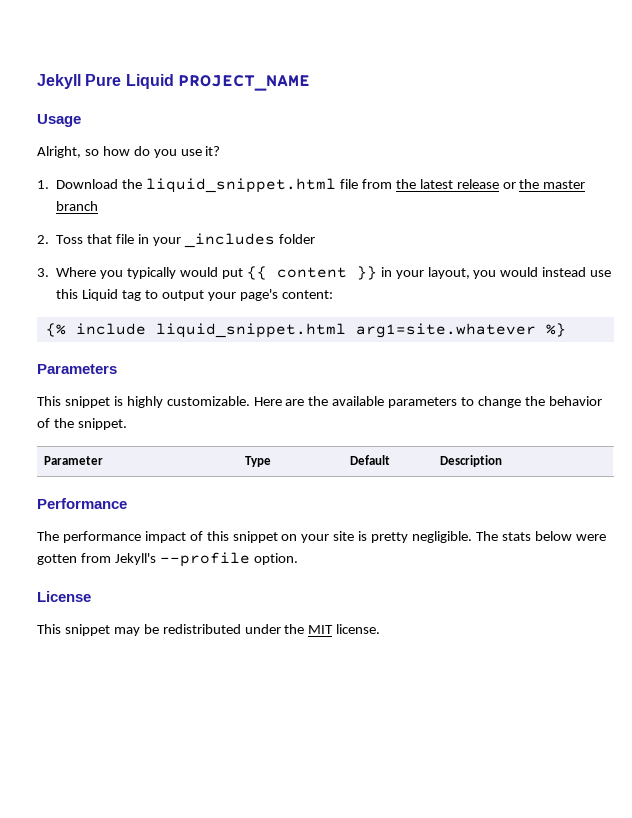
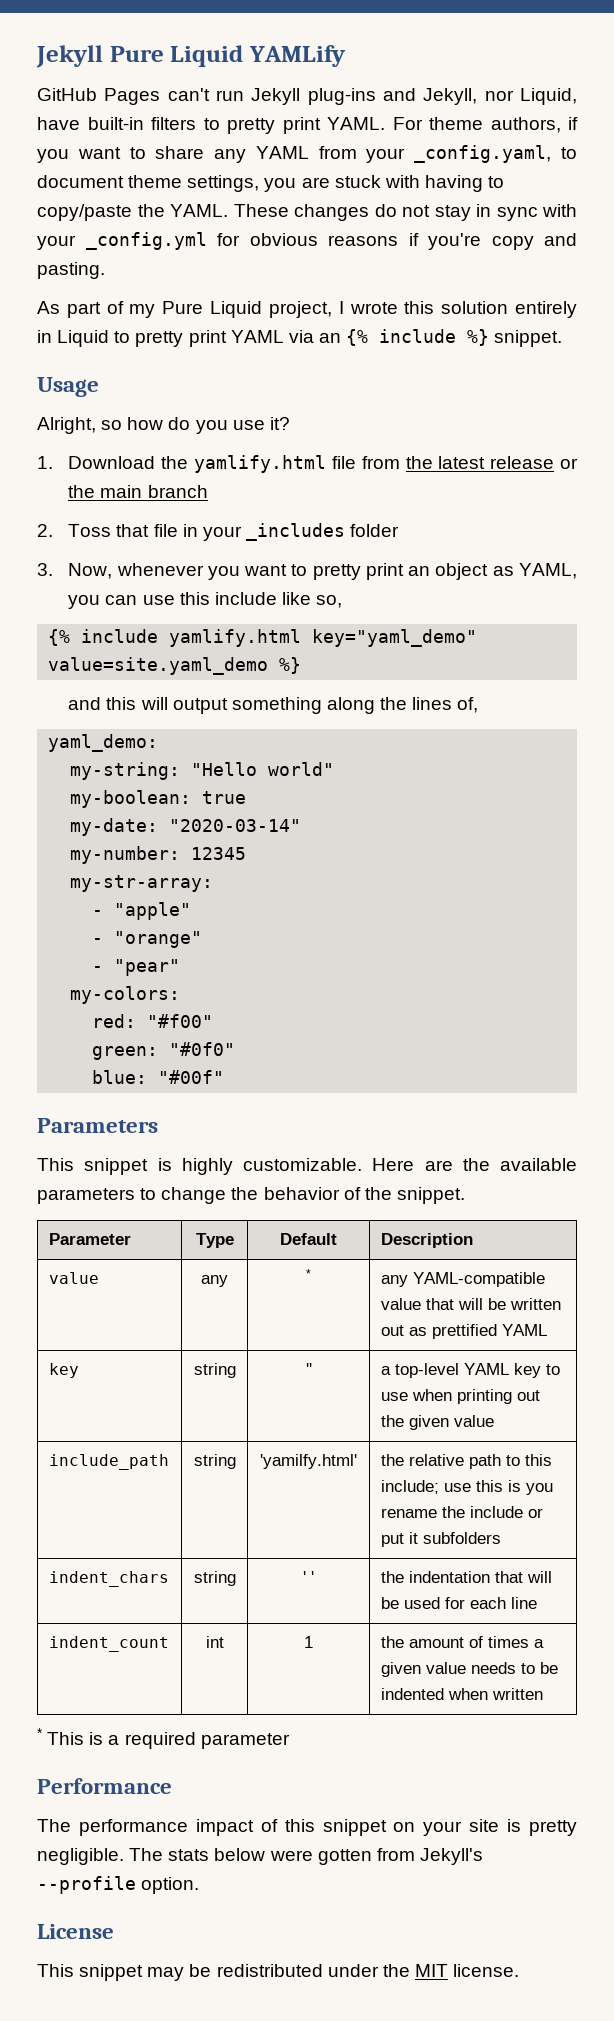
- Jekyll Pure Liquid PROJECT_NAME
+ Jekyll Pure Liquid YAMLify
+ GitHub Pages can't run Jekyll plug-ins and Jekyll, nor Liquid, have built-in filters to pretty print YAML. For theme authors, if you want to share any YAML from your _config.yaml, to document theme settings, you are stuck with having to copy/paste the YAML. These changes do not stay in sync with your _config.yml for obvious reasons if you're copy and pasting.
+ As part of my Pure Liquid project, I wrote this solution entirely in Liquid to pretty print YAML via an {% include %} snippet.
- 1. Download the liquid_snippet.html file from the latest release or the master branch
+ 1. Download the yamlify.html file from the latest release or the main branch
- 3. Where you typically would put {{ content }} in your layout, you would instead use this Liquid tag to output your page's content:
- {% include liquid_snippet.html arg1=site.whatever %}
+ 3. Now, whenever you want to pretty print an object as YAML, you can use this include like so,
+ {% include yamlify.html key="yaml_demo" value=site.yaml_demo %}
+ and this will output something along the lines of,
+ yaml_demo:
+ my-string: "Hello world"
+ my-boolean: true
+ my-date: "2020-03-14"
+ my-number: 12345
+ my-str-array:
+ - "apple"
+ - "orange"
+ - "pear"
+ my-colors:
+ red: "#f00"
+ green: "#0f0"
+ blue: "#00f"
+ value | any | * | any YAML-compatible value that will be written out as prettified YAML
+ key | string | '' | a top-level YAML key to use when printing out the given value
+ include_path | string | 'yamilfy.html' | the relative path to this include; use this is you rename the include or put it subfolders
+ indent_chars | string | ' ' | the indentation that will be used for each line
+ indent_count | int | 1 | the amount of times a given value needs to be indented when written
+ * This is a required parameter

